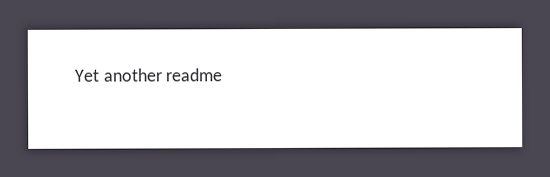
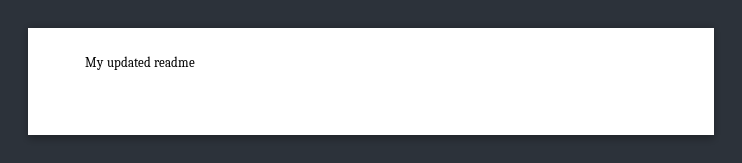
- Yet another readme
+ My updated readme

